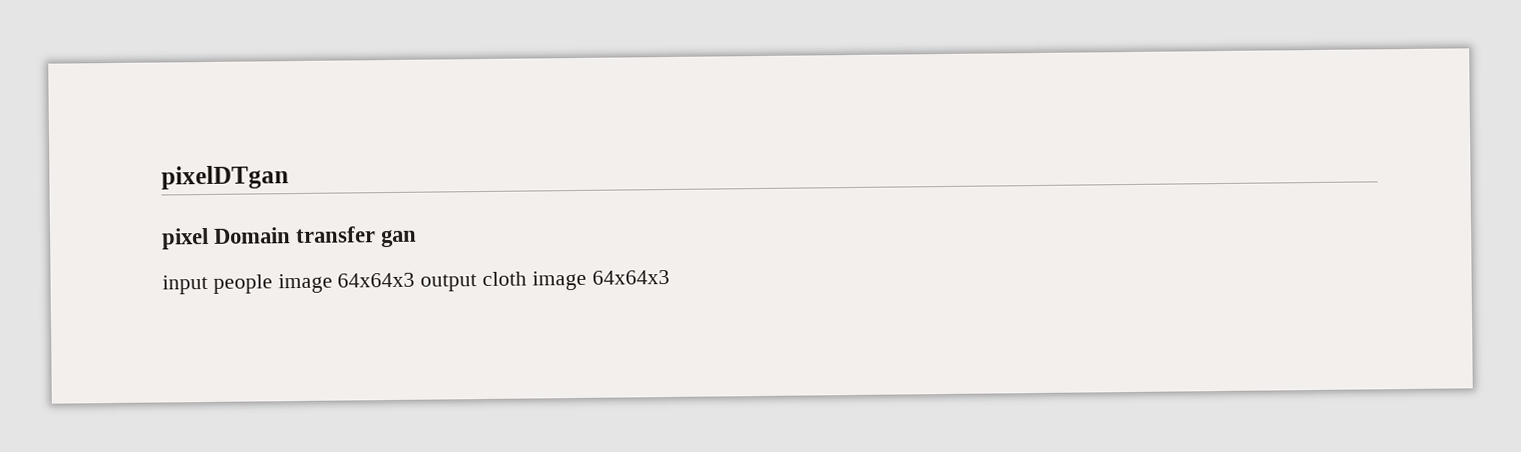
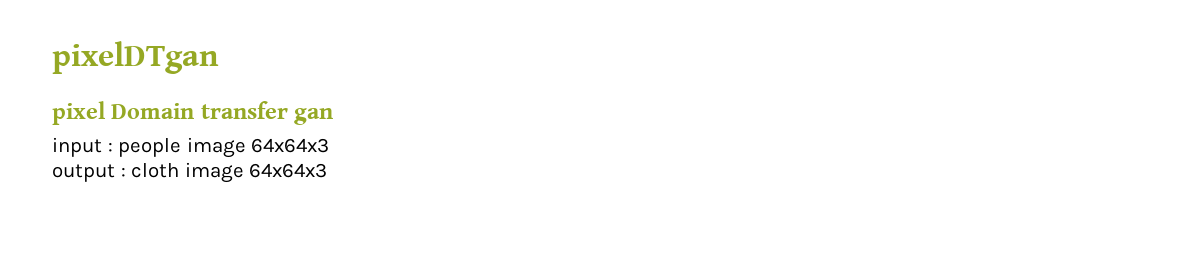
- input people image 64x64x3 output cloth image 64x64x3
+ input : people image 64x64x3
+ output : cloth image 64x64x3

